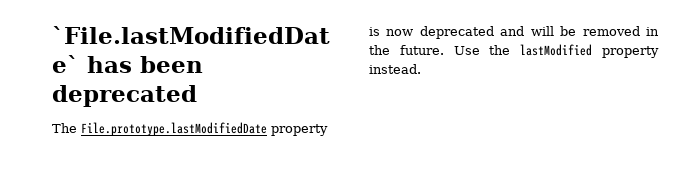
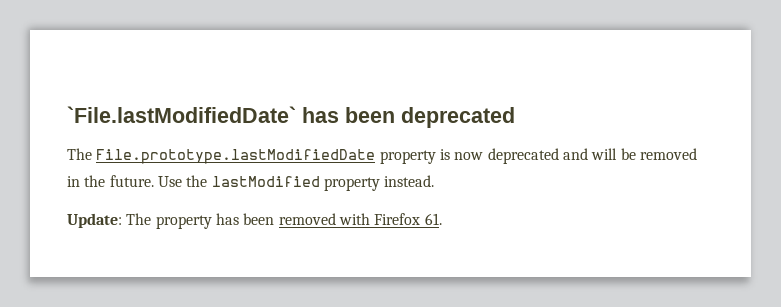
+ Update: The property has been removed with Firefox 61.

